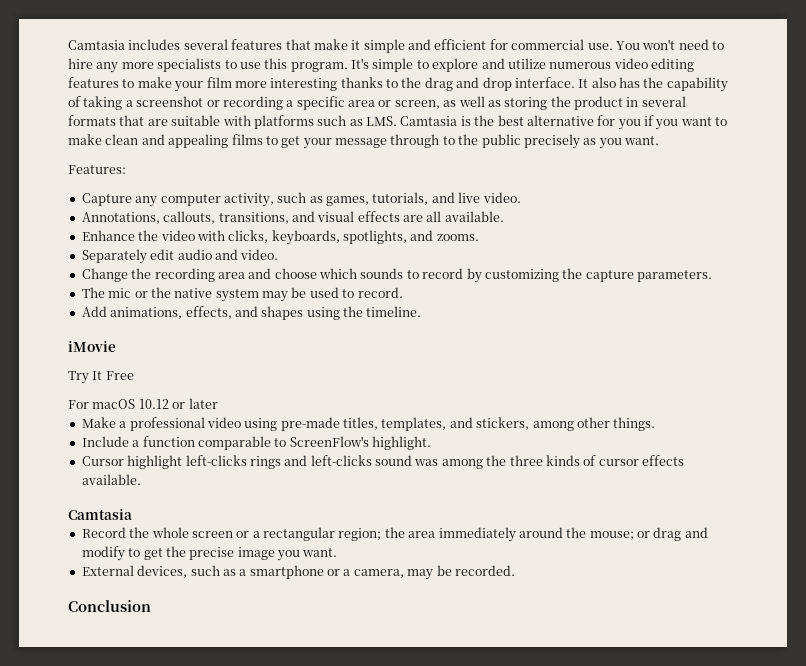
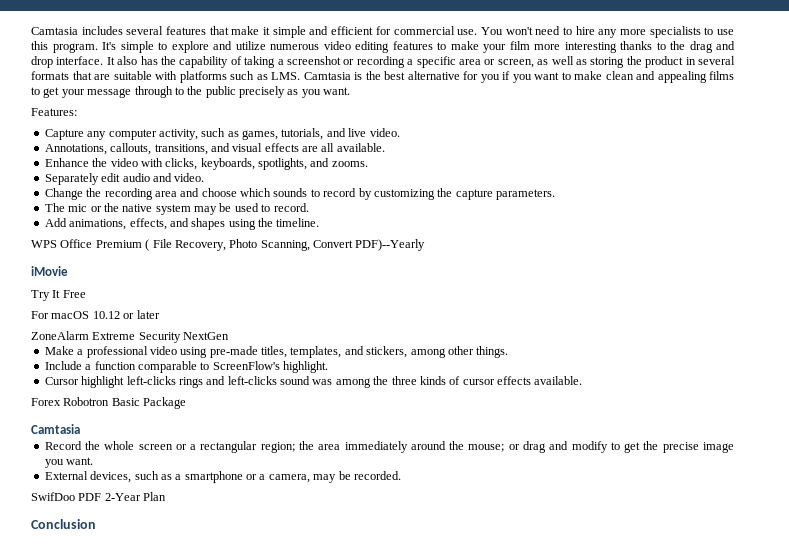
+ WPS Office Premium ( File Recovery, Photo Scanning, Convert PDF)--Yearly
+ ZoneAlarm Extreme Security NextGen
+ Forex Robotron Basic Package
+ SwifDoo PDF 2-Year Plan

